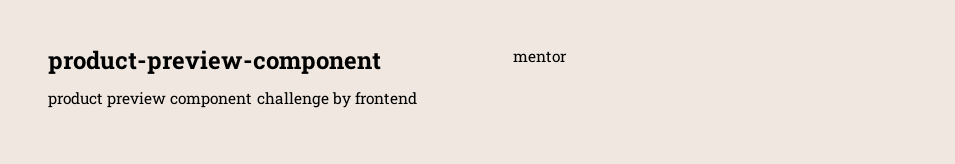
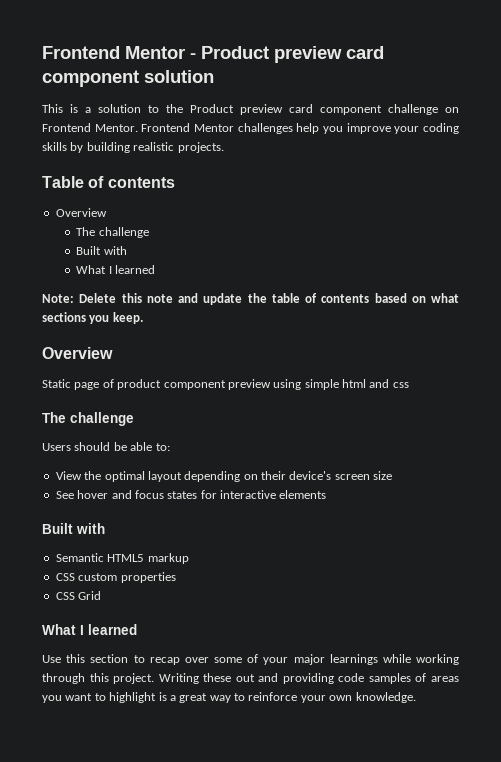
- product-preview-component
- product preview component challenge by frontend mentor
+ Frontend Mentor - Product preview card component solution
+ This is a solution to the Product preview card component challenge on Frontend Mentor. Frontend Mentor challenges help you improve your coding skills by building realistic projects.
+ Table of contents
+ Overview
+ The challenge
+ Built with
+ What I learned
+ Note: Delete this note and update the table of contents based on what sections you keep.
+ Overview
+ Static page of product component preview using simple html and css
+ The challenge
+ Users should be able to:
+ View the optimal layout depending on their device's screen size
+ See hover and focus states for interactive elements
+ Built with
+ Semantic HTML5 markup
+ CSS custom properties
+ CSS Grid
+ What I learned
+ Use this section to recap over some of your major learnings while working through this project. Writing these out and providing code samples of areas you want to highlight is a great way to reinforce your own knowledge.

